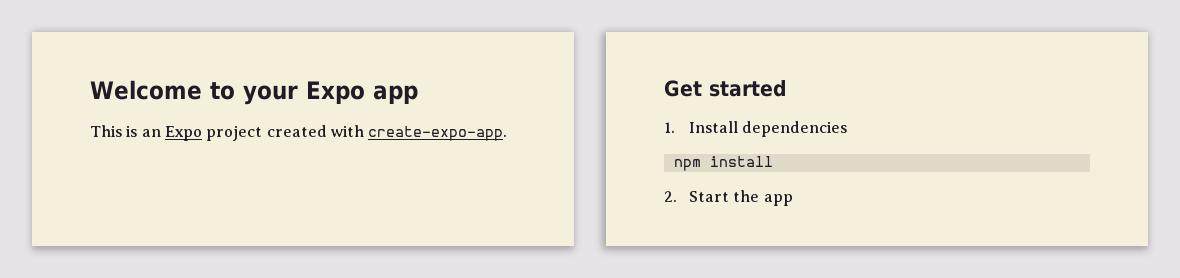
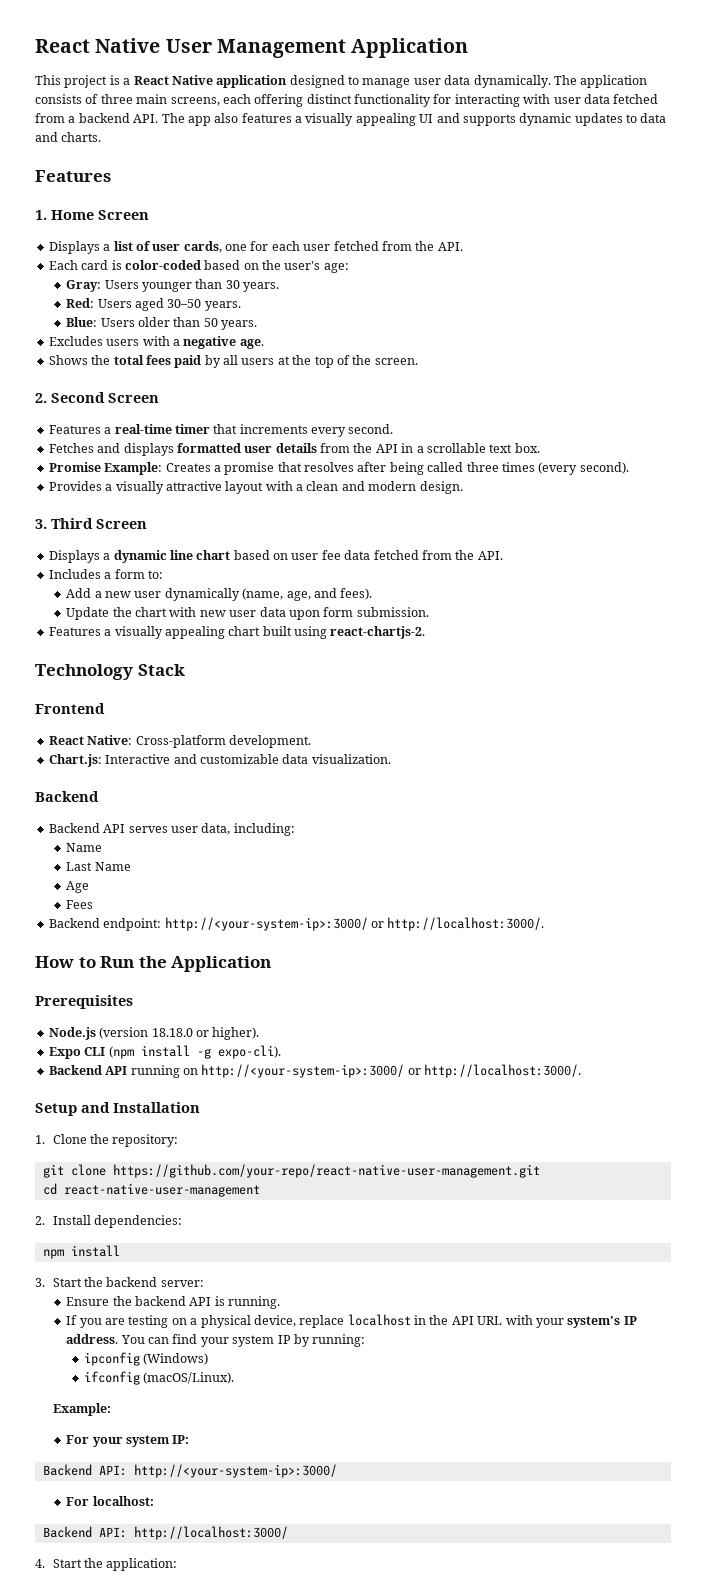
- Welcome to your Expo app
- This is an Expo project created with create-expo-app.
- Get started
- 1. Install dependencies
+ React Native User Management Application
+ This project is a React Native application designed to manage user data dynamically. The application consists of three main screens, each offering distinct functionality for interacting with user data fetched from a backend API. The app also features a visually appealing UI and supports dynamic updates to data and charts.
+ Features
+ 1. Home Screen
+ Displays a list of user cards, one for each user fetched from the API.
+ Each card is color-coded based on the user's age:
+ Gray: Users younger than 30 years.
+ Red: Users aged 30–50 years.
+ Blue: Users older than 50 years.
+ Excludes users with a negative age.
+ Shows the total fees paid by all users at the top of the screen.
+ 2. Second Screen
+ Features a real-time timer that increments every second.
+ Fetches and displays formatted user details from the API in a scrollable text box.
+ Promise Example: Creates a promise that resolves after being called three times (every second).
+ Provides a visually attractive layout with a clean and modern design.
+ 3. Third Screen
+ Displays a dynamic line chart based on user fee data fetched from the API.
+ Includes a form to:
+ Add a new user dynamically (name, age, and fees).
+ Update the chart with new user data upon form submission.
+ Features a visually appealing chart built using react-chartjs-2.
+ Technology Stack
+ Frontend
+ React Native: Cross-platform development.
+ Chart.js: Interactive and customizable data visualization.
+ Backend
+ Backend API serves user data, including:
+ Name
+ Last Name
+ Age
+ Fees
+ Backend endpoint: http://<your-system-ip>:3000/ or http://localhost:3000/.
+ How to Run the Application
+ Prerequisites
+ Node.js (version 18.18.0 or higher).
+ Expo CLI (npm install -g expo-cli).
+ Backend API running on http://<your-system-ip>:3000/ or http://localhost:3000/.
+ Setup and Installation
+ 1. Clone the repository:
+ git clone https://github.com/your-repo/react-native-user-management.git
+ cd react-native-user-management
+ 2. Install dependencies:
- 2. Start the app
+ 3. Start the backend server:
+ Ensure the backend API is running.
+ If you are testing on a physical device, replace localhost in the API URL with your system's IP address. You can find your system IP by running:
+ ipconfig (Windows)
+ ifconfig (macOS/Linux).
+ Example:
+ For your system IP:
+ Backend API: http://<your-system-ip>:3000/
+ For localhost:
+ Backend API: http://localhost:3000/
+ 4. Start the application:

